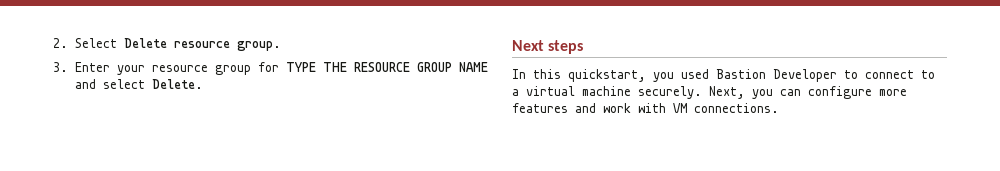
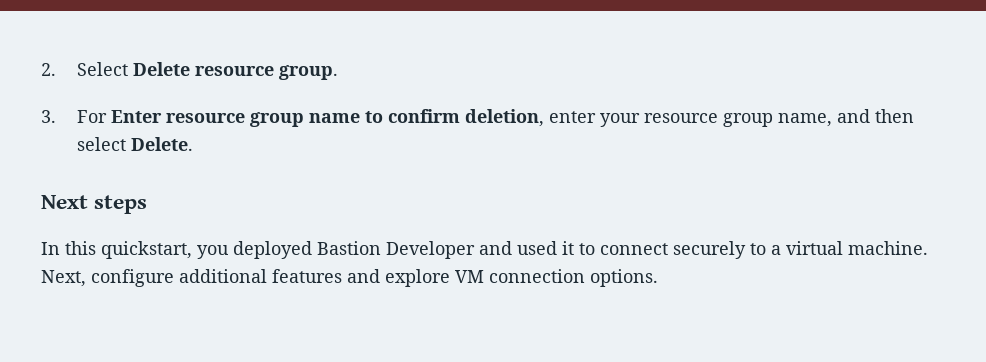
- 3. Enter your resource group for TYPE THE RESOURCE GROUP NAME and select Delete.
+ 3. For Enter resource group name to confirm deletion, enter your resource group name, and then select Delete.
- In this quickstart, you used Bastion Developer to connect to a virtual machine securely. Next, you can configure more features and work with VM connections.
+ In this quickstart, you deployed Bastion Developer and used it to connect securely to a virtual machine. Next, configure additional features and explore VM connection options.

